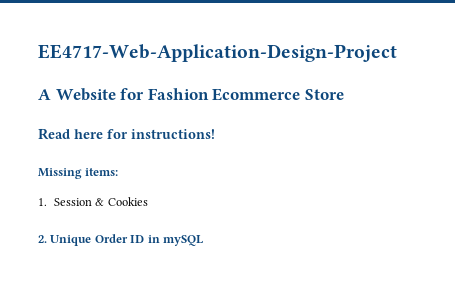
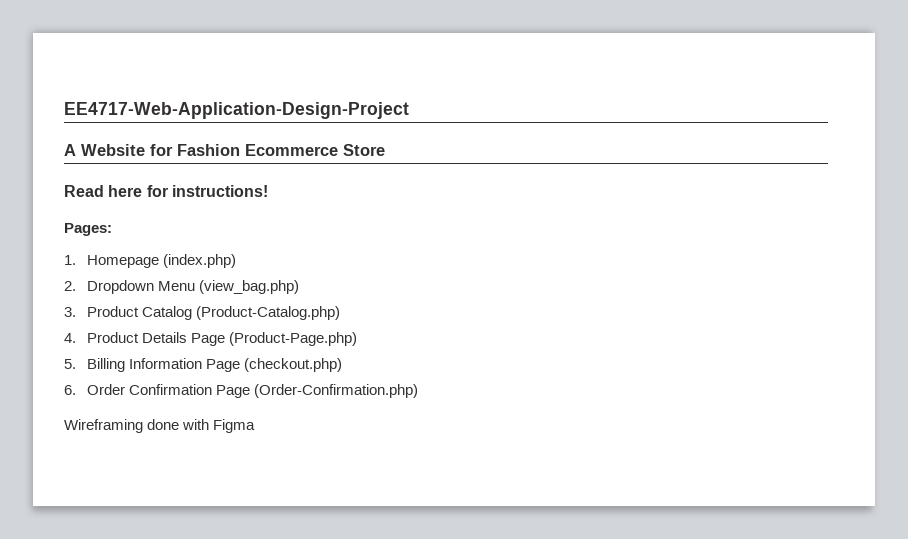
- Missing items:
+ Pages:
- 1. Session & Cookies
- 2. Unique Order ID in mySQL
+ 1. Homepage (index.php)
+ 2. Dropdown Menu (view_bag.php)
+ 3. Product Catalog (Product-Catalog.php)
+ 4. Product Details Page (Product-Page.php)
+ 5. Billing Information Page (checkout.php)
+ 6. Order Confirmation Page (Order-Confirmation.php)
+ Wireframing done with Figma

